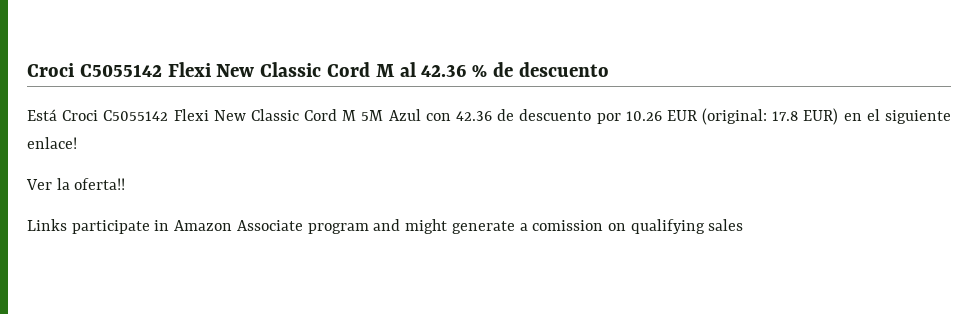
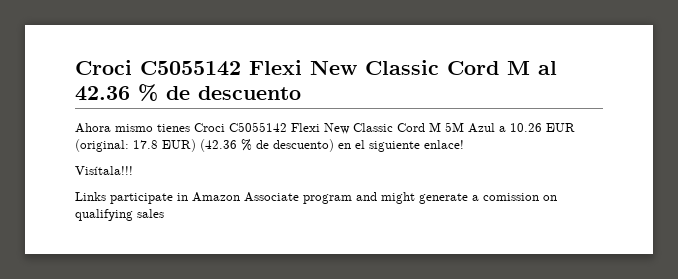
- Está Croci C5055142 Flexi New Classic Cord M 5M Azul con 42.36 de descuento por 10.26 EUR (original: 17.8 EUR) en el siguiente enlace!
+ Ahora mismo tienes Croci C5055142 Flexi New Classic Cord M 5M Azul a 10.26 EUR (original: 17.8 EUR) (42.36 % de descuento) en el siguiente enlace!
- Ver la oferta!!
+ Visítala!!!

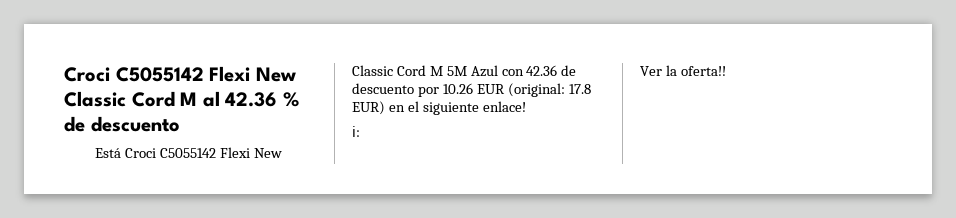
- Ahora mismo tienes Croci C5055142 Flexi New Classic Cord M 5M Azul a 10.26 EUR (original: 17.8 EUR) (42.36 % de descuento) en el siguiente enlace!
+ Está Croci C5055142 Flexi New Classic Cord M 5M Azul con 42.36 de descuento por 10.26 EUR (original: 17.8 EUR) en el siguiente enlace!
- Visítala!!!
- Links participate in Amazon Associate program and might generate a comission on qualifying sales
+ ℹ:
+ Ver la oferta!!

